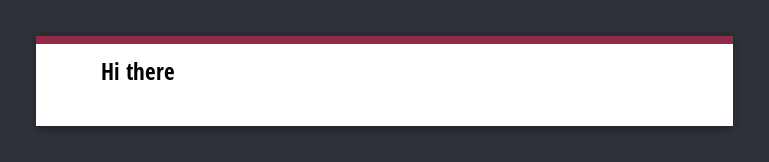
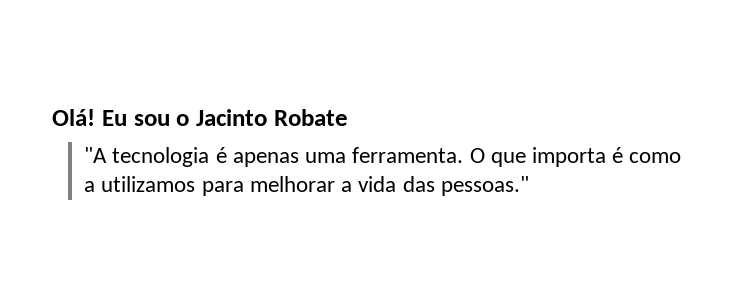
- Hi there
+ Olá! Eu sou o Jacinto Robate
+ "A tecnologia é apenas uma ferramenta. O que importa é como a utilizamos para melhorar a vida das pessoas."

